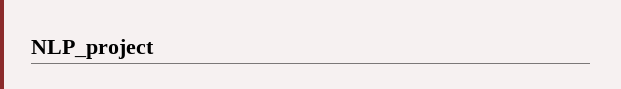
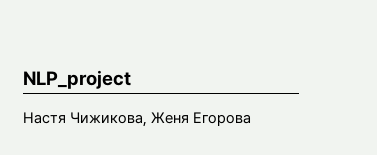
+ Настя Чижикова, Женя Егорова

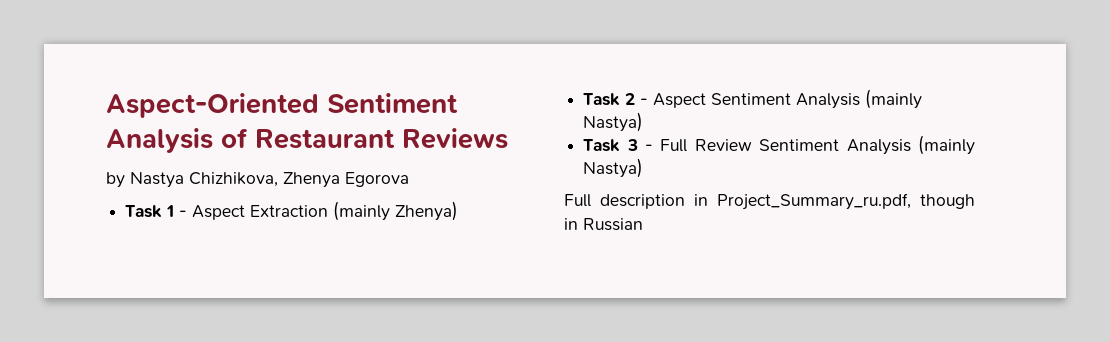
- NLP_project
- Настя Чижикова, Женя Егорова
+ Aspect-Oriented Sentiment Analysis of Restaurant Reviews
+ by Nastya Chizhikova, Zhenya Egorova
+ Task 1 - Aspect Extraction (mainly Zhenya)
+ Task 2 - Aspect Sentiment Analysis (mainly Nastya)
+ Task 3 - Full Review Sentiment Analysis (mainly Nastya)
+ Full description in Project_Summary_ru.pdf, though in Russian

